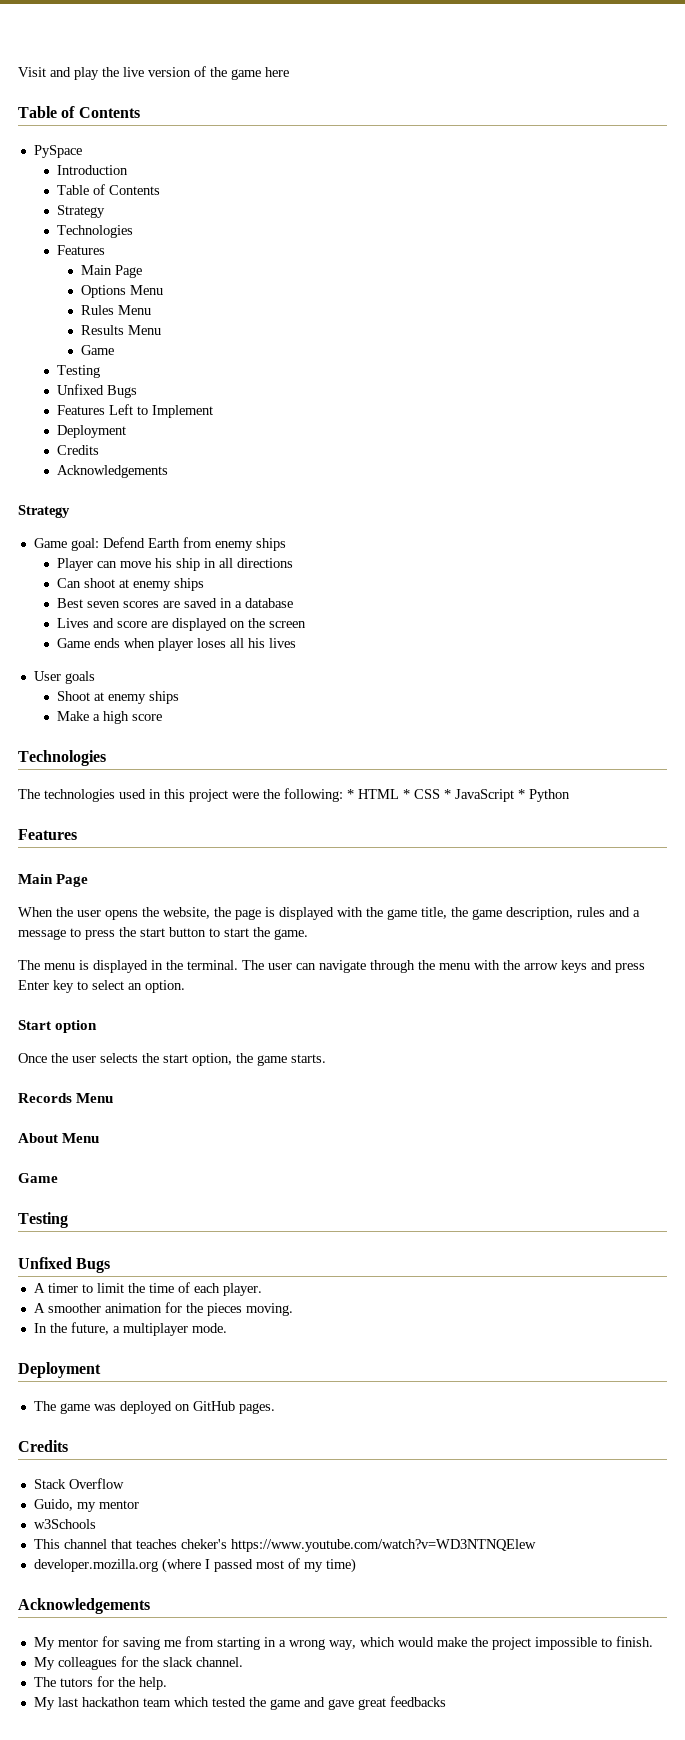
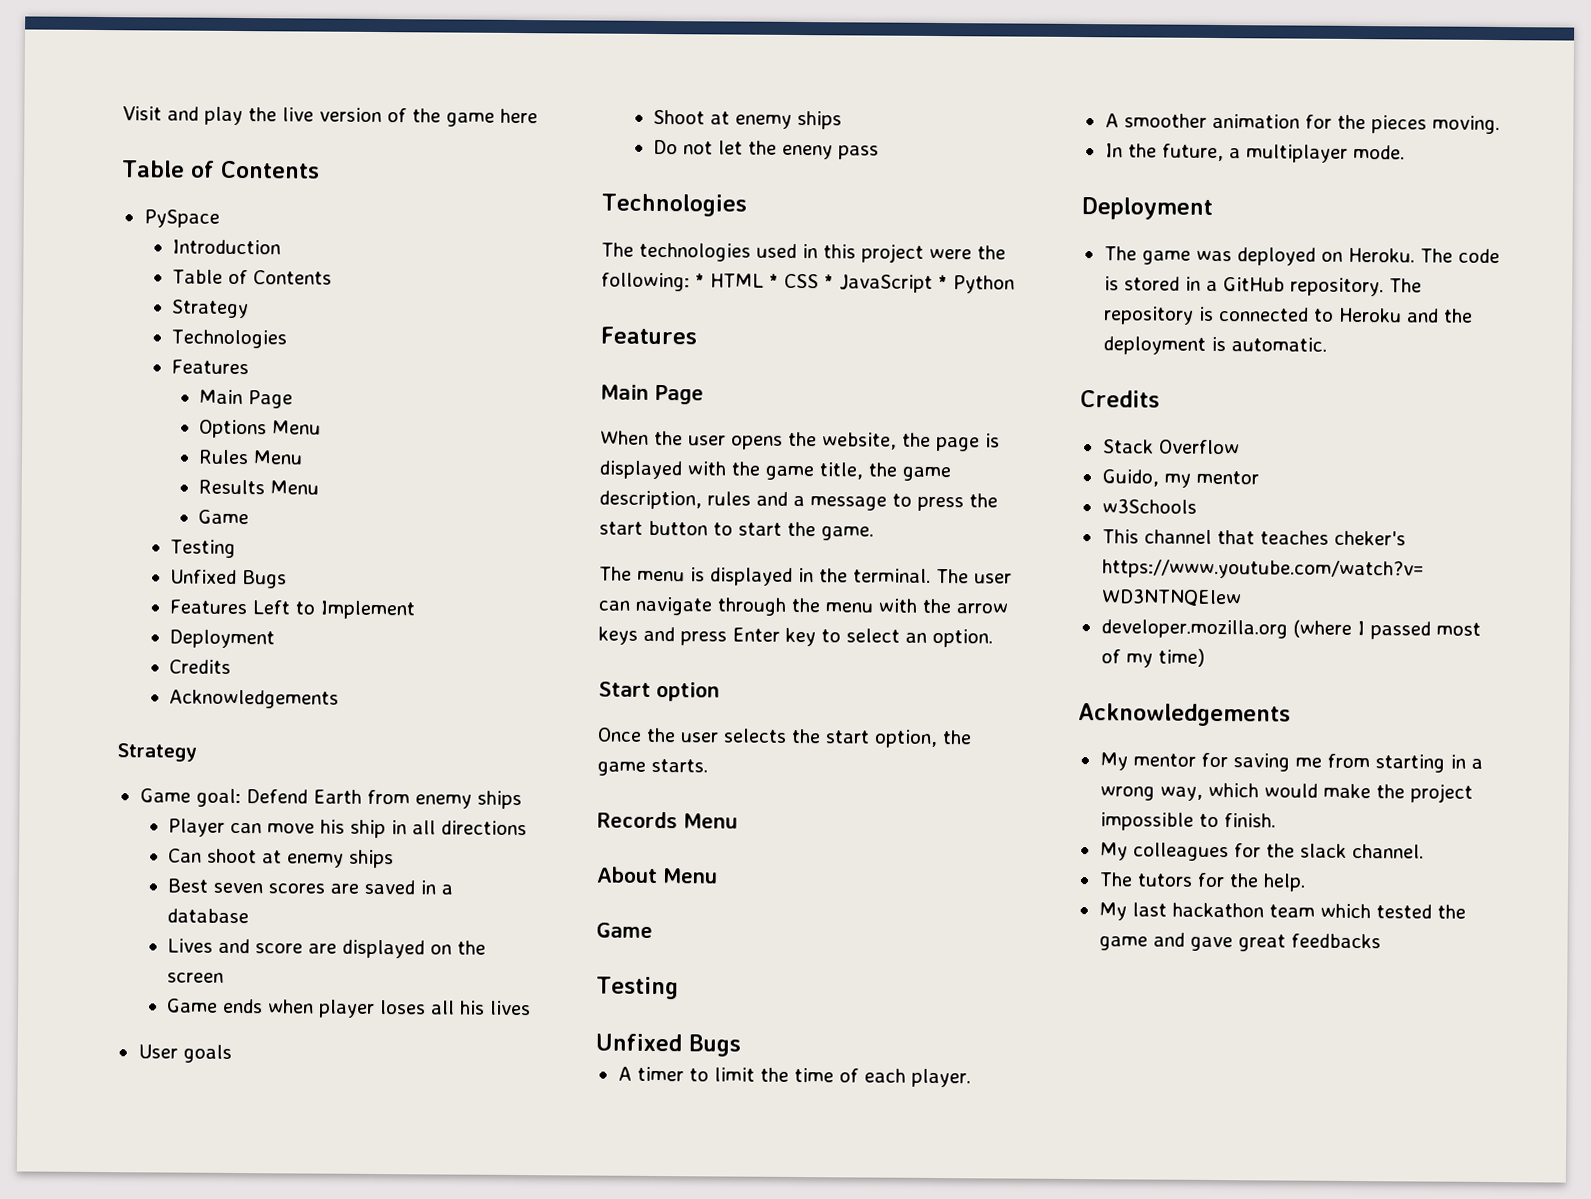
- Make a high score
+ Do not let the eneny pass
- The game was deployed on GitHub pages.
+ The game was deployed on Heroku. The code is stored in a GitHub repository. The repository is connected to Heroku and the deployment is automatic.

